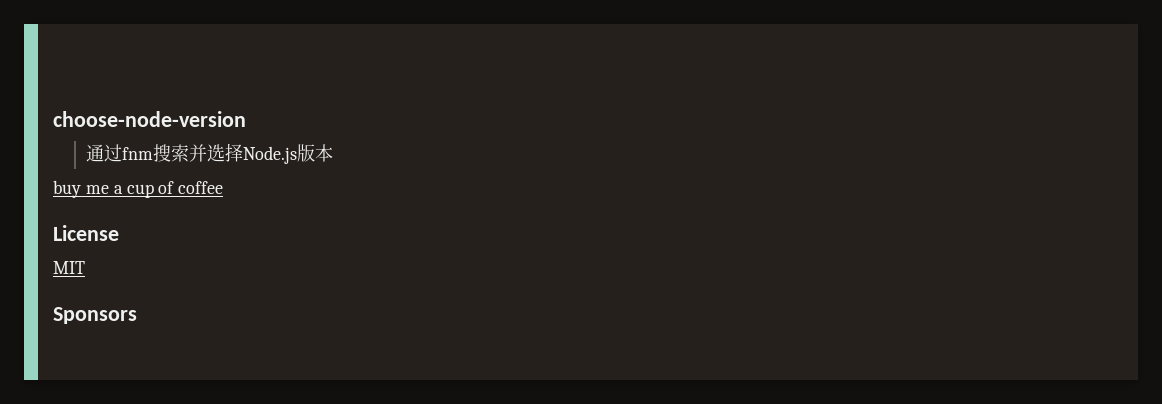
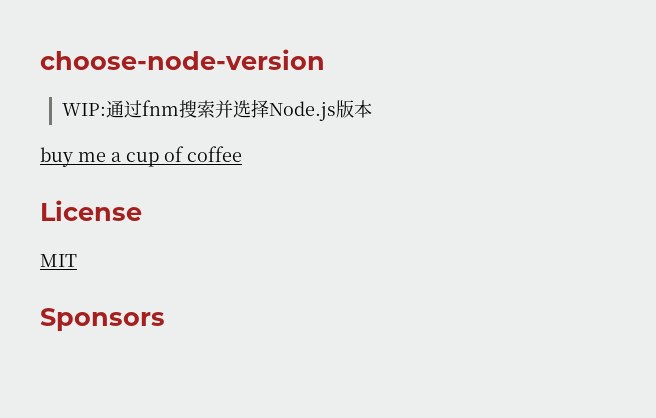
- 通过fnm搜索并选择Node.js版本
+ WIP:通过fnm搜索并选择Node.js版本

